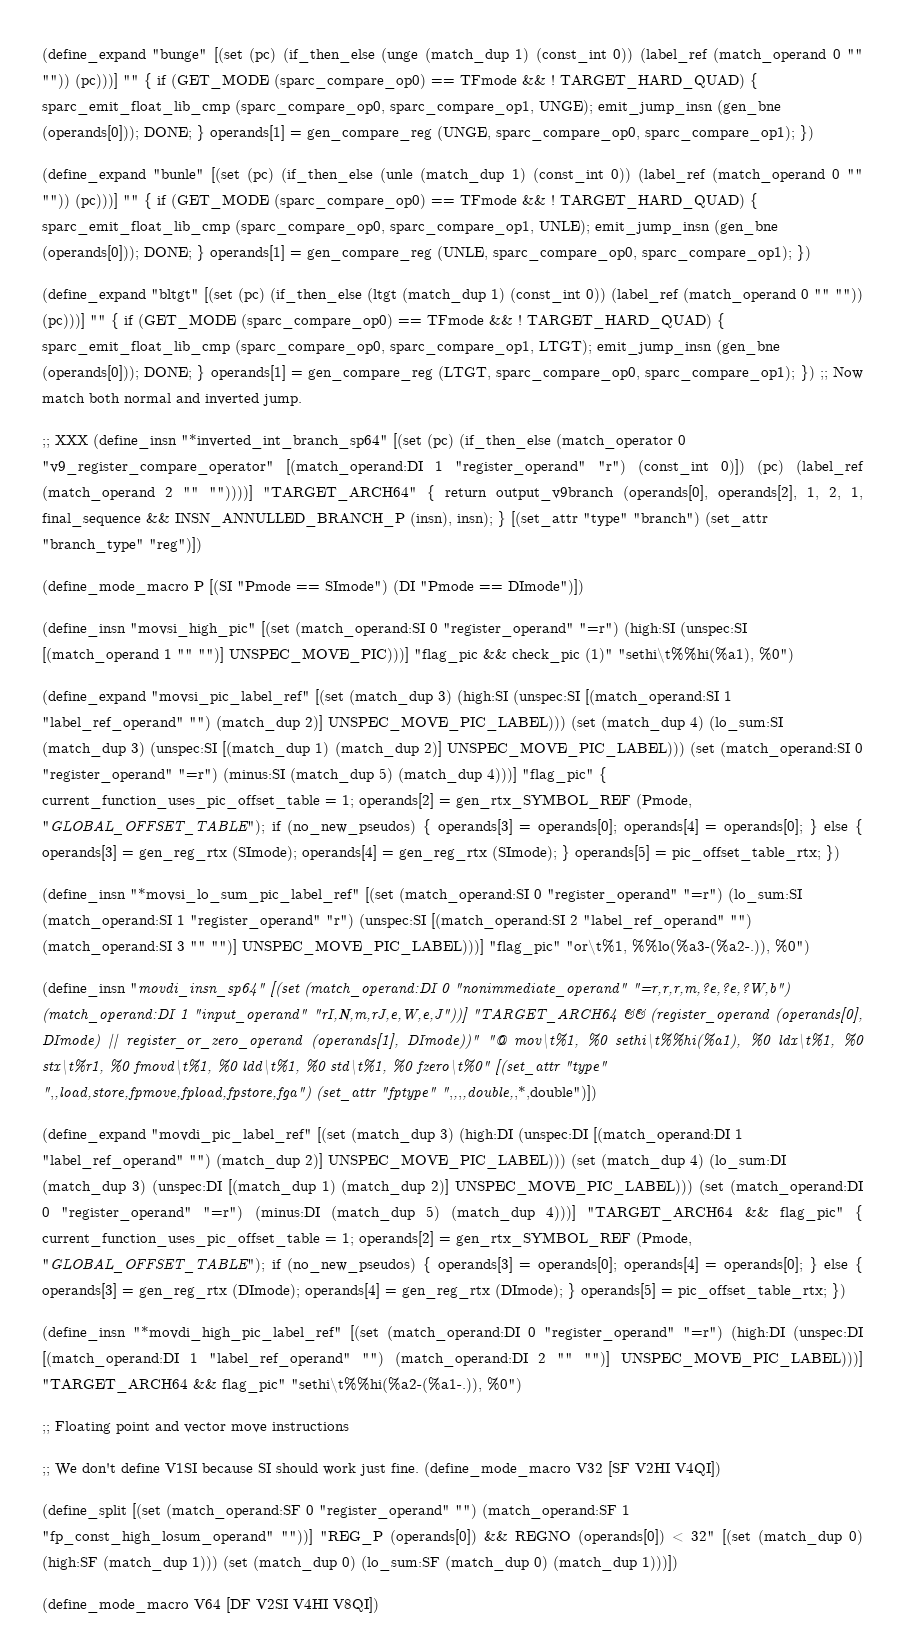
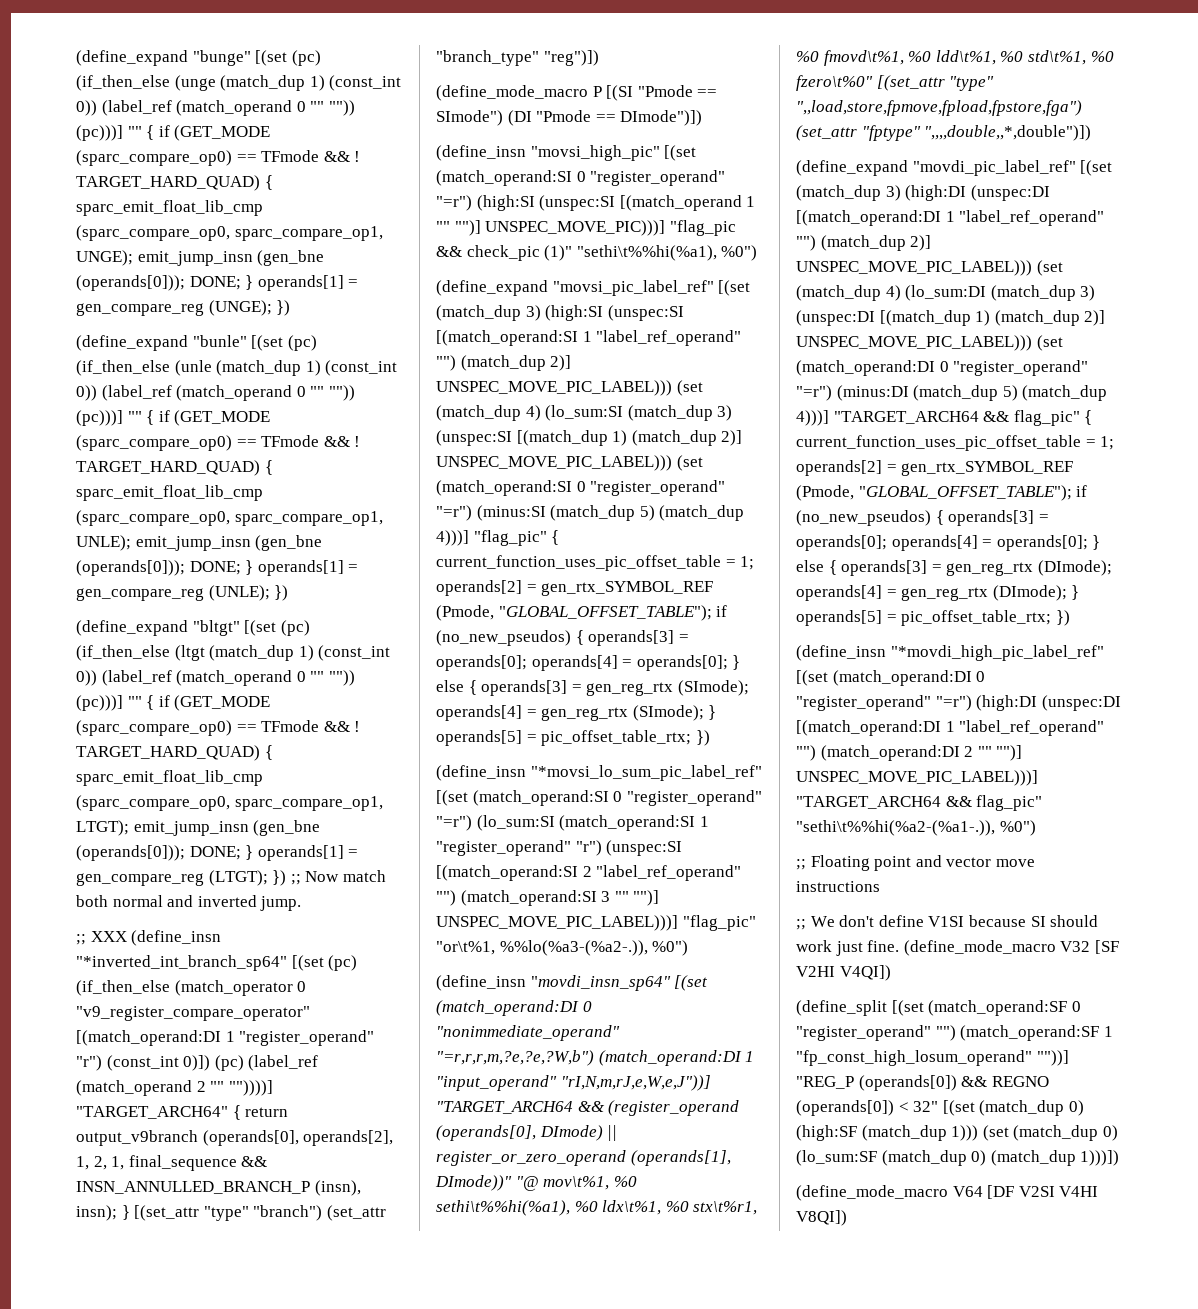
- TARGET_HARD_QUAD) { sparc_emit_float_lib_cmp (sparc_compare_op0, sparc_compare_op1, UNGE); emit_jump_insn (gen_bne (operands[0])); DONE; } operands[1] = gen_compare_reg (UNGE, sparc_compare_op0, sparc_compare_op1); })
+ TARGET_HARD_QUAD) { sparc_emit_float_lib_cmp (sparc_compare_op0, sparc_compare_op1, UNGE); emit_jump_insn (gen_bne (operands[0])); DONE; } operands[1] = gen_compare_reg (UNGE); })
- TARGET_HARD_QUAD) { sparc_emit_float_lib_cmp (sparc_compare_op0, sparc_compare_op1, UNLE); emit_jump_insn (gen_bne (operands[0])); DONE; } operands[1] = gen_compare_reg (UNLE, sparc_compare_op0, sparc_compare_op1); })
+ TARGET_HARD_QUAD) { sparc_emit_float_lib_cmp (sparc_compare_op0, sparc_compare_op1, UNLE); emit_jump_insn (gen_bne (operands[0])); DONE; } operands[1] = gen_compare_reg (UNLE); })
- TARGET_HARD_QUAD) { sparc_emit_float_lib_cmp (sparc_compare_op0, sparc_compare_op1, LTGT); emit_jump_insn (gen_bne (operands[0])); DONE; } operands[1] = gen_compare_reg (LTGT, sparc_compare_op0, sparc_compare_op1); }) ;; Now match both normal and inverted jump.
+ TARGET_HARD_QUAD) { sparc_emit_float_lib_cmp (sparc_compare_op0, sparc_compare_op1, LTGT); emit_jump_insn (gen_bne (operands[0])); DONE; } operands[1] = gen_compare_reg (LTGT); }) ;; Now match both normal and inverted jump.

